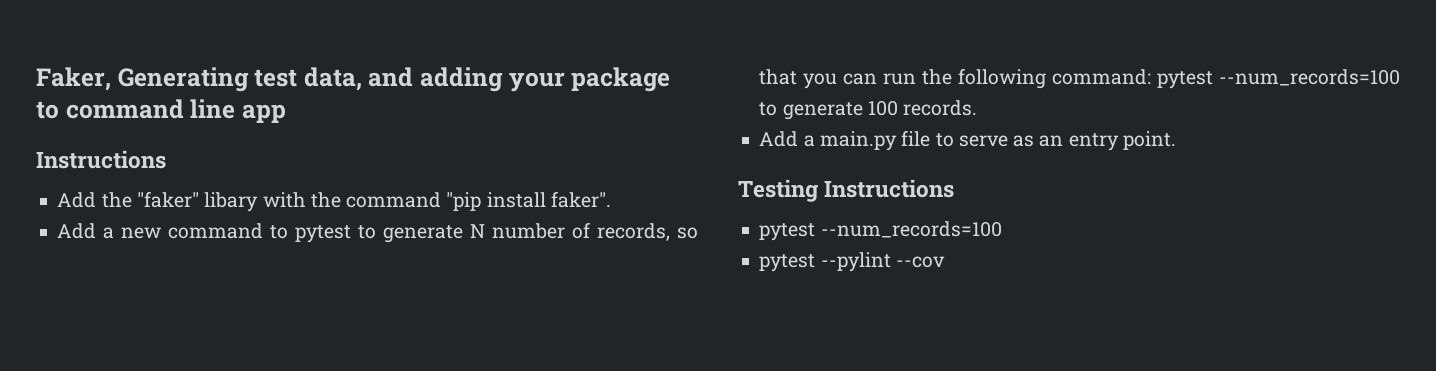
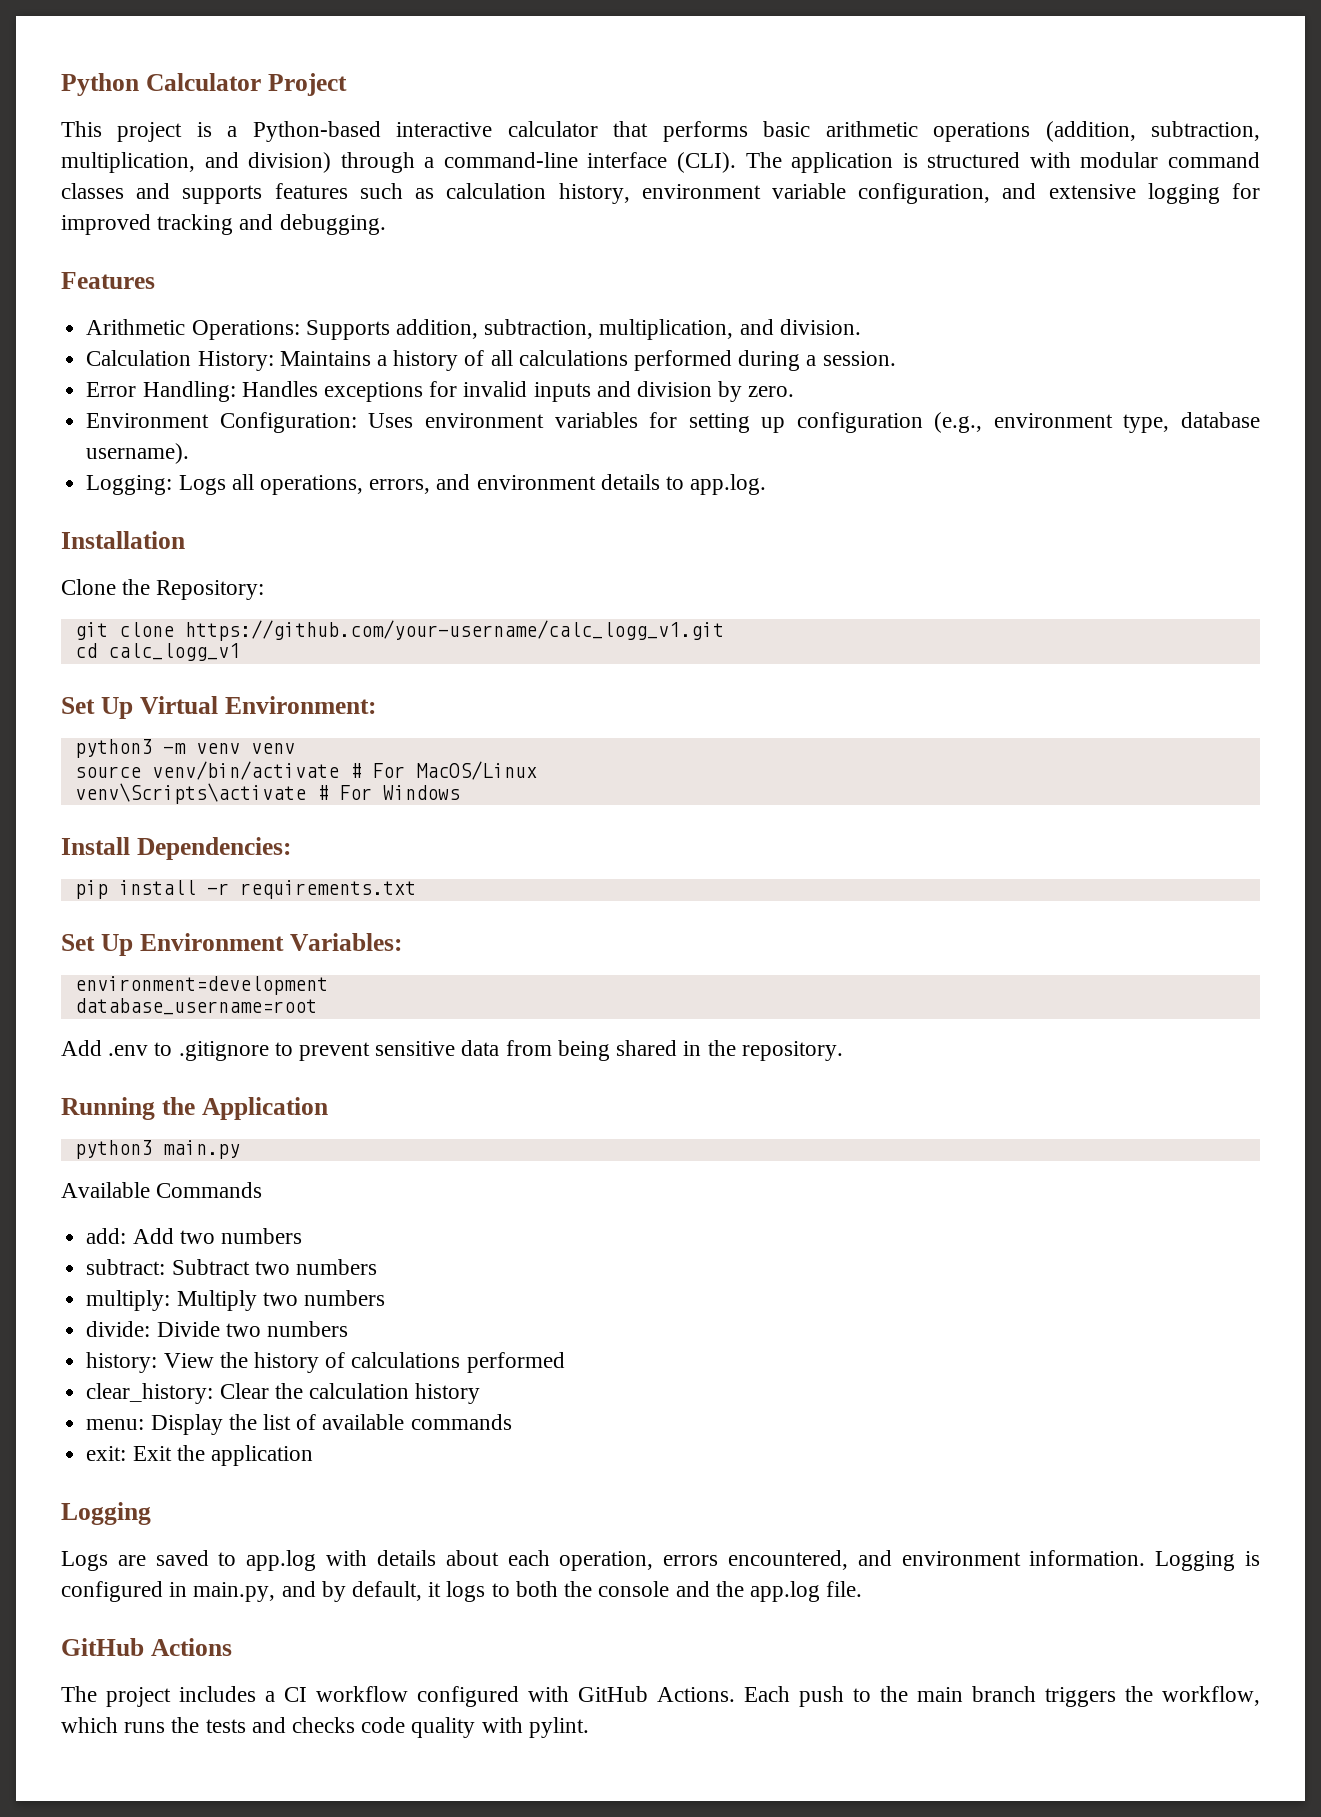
- Faker, Generating test data, and adding your package to command line app
- Instructions
- Add the "faker" libary with the command "pip install faker".
- Add a new command to pytest to generate N number of records, so that you can run the following command: pytest --num_records=100 to generate 100 records.
- Add a main.py file to serve as an entry point.
- Testing Instructions
- pytest --num_records=100
- pytest --pylint --cov
+ Python Calculator Project
+ This project is a Python-based interactive calculator that performs basic arithmetic operations (addition, subtraction, multiplication, and division) through a command-line interface (CLI). The application is structured with modular command classes and supports features such as calculation history, environment variable configuration, and extensive logging for improved tracking and debugging.
+ Features
+ Arithmetic Operations: Supports addition, subtraction, multiplication, and division.
+ Calculation History: Maintains a history of all calculations performed during a session.
+ Error Handling: Handles exceptions for invalid inputs and division by zero.
+ Environment Configuration: Uses environment variables for setting up configuration (e.g., environment type, database username).
+ Logging: Logs all operations, errors, and environment details to app.log.
+ Installation
+ Clone the Repository:
+ git clone https://github.com/your-username/calc_logg_v1.git
+ cd calc_logg_v1
+ Set Up Virtual Environment:
+ python3 -m venv venv
+ source venv/bin/activate # For MacOS/Linux
+ venv\Scripts\activate # For Windows
+ Install Dependencies:
+ pip install -r requirements.txt
+ Set Up Environment Variables:
+ environment=development
+ database_username=root
+ Add .env to .gitignore to prevent sensitive data from being shared in the repository.
+ Running the Application
+ python3 main.py
+ Available Commands
+ add: Add two numbers
+ subtract: Subtract two numbers
+ multiply: Multiply two numbers
+ divide: Divide two numbers
+ history: View the history of calculations performed
+ clear_history: Clear the calculation history
+ menu: Display the list of available commands
+ exit: Exit the application
+ Logging
+ Logs are saved to app.log with details about each operation, errors encountered, and environment information. Logging is configured in main.py, and by default, it logs to both the console and the app.log file.
+ GitHub Actions
+ The project includes a CI workflow configured with GitHub Actions. Each push to the main branch triggers the workflow, which runs the tests and checks code quality with pylint.

